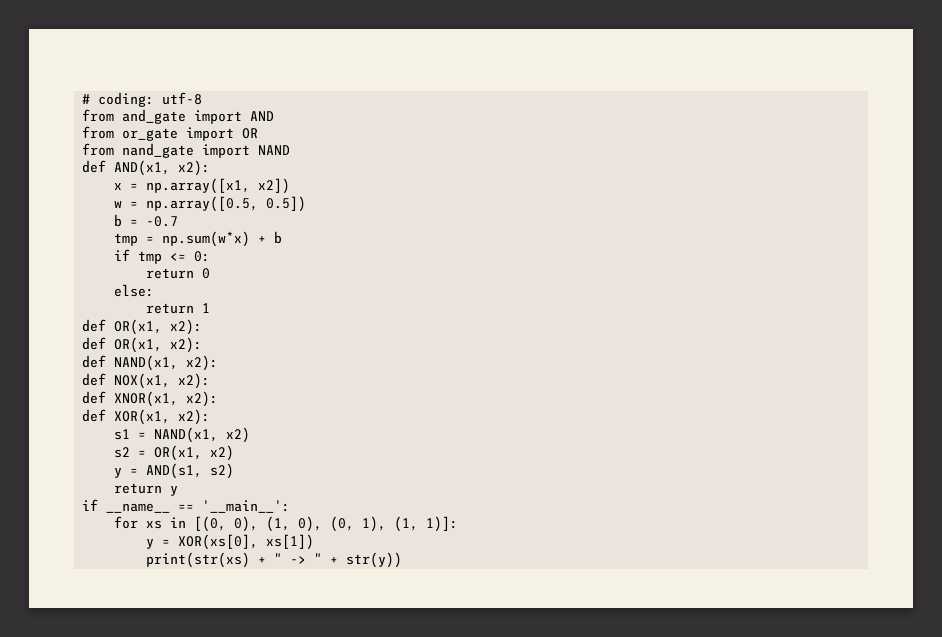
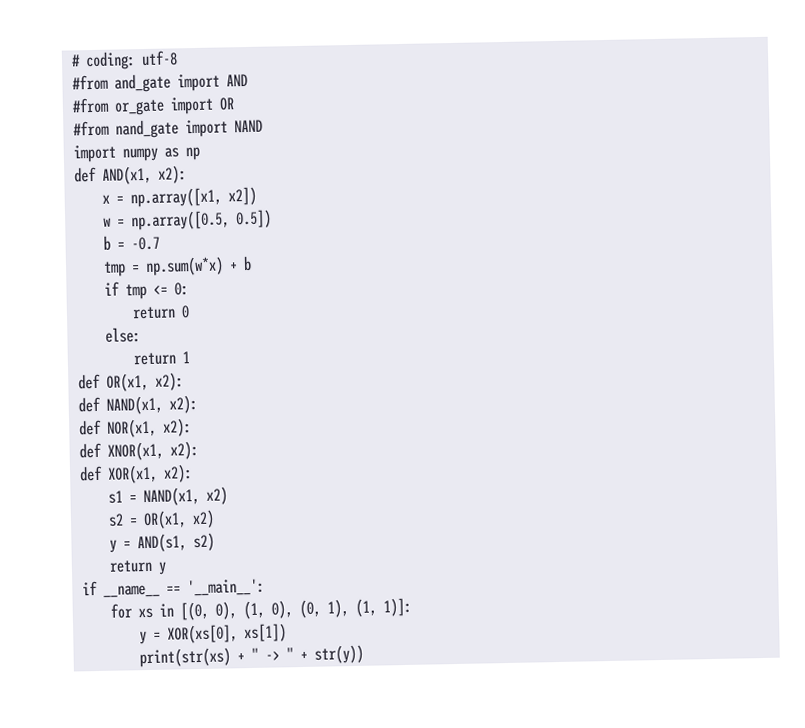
- from and_gate import AND
+ #from and_gate import AND
- from or_gate import OR
+ #from or_gate import OR
- from nand_gate import NAND
+ #from nand_gate import NAND
+ import numpy as np
  return 1
- def OR(x1, x2):
- def NOX(x1, x2):
+ def NOR(x1, x2):

